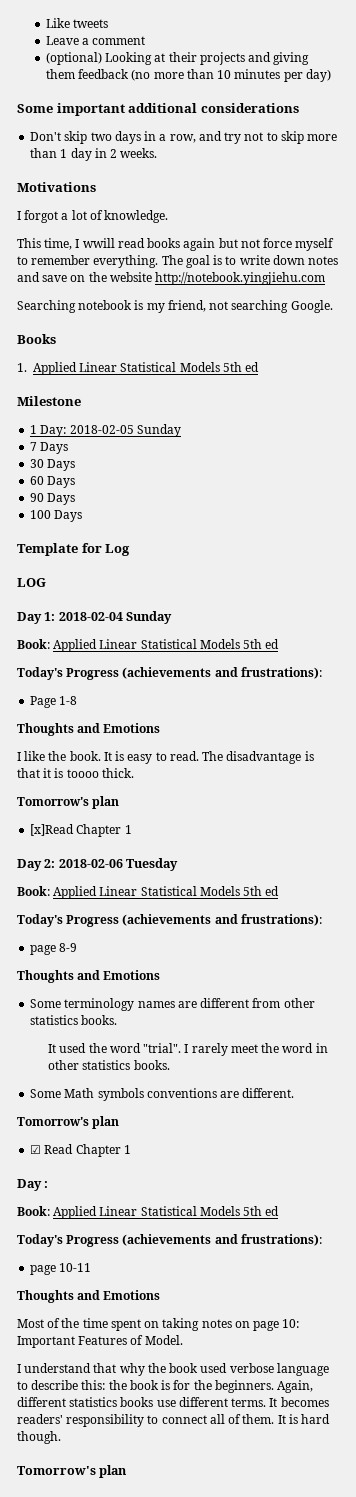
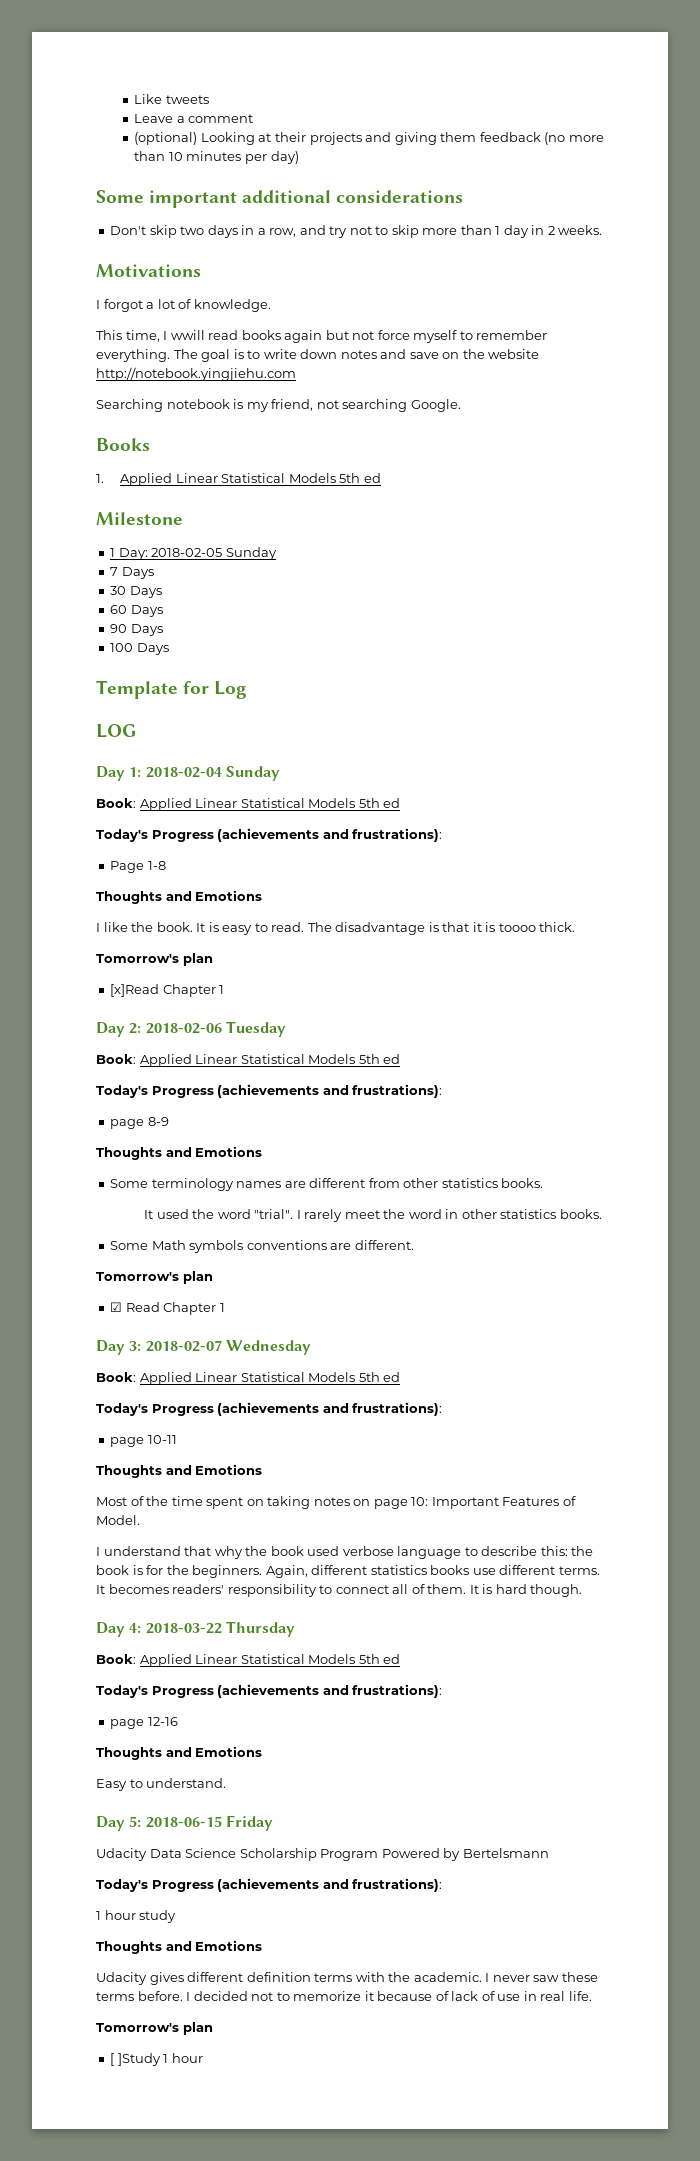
- Day :
+ Day 3: 2018-02-07 Wednesday
  It is hard though.
+ Day 4: 2018-03-22 Thursday
+ Book: Applied Linear Statistical Models 5th ed
+ Today's Progress (achievements and frustrations):
+ page 12-16
+ Thoughts and Emotions
+ Easy to understand.
+ Day 5: 2018-06-15 Friday
+ Udacity Data Science Scholarship Program Powered by Bertelsmann
+ Today's Progress (achievements and frustrations):
+ 1 hour study
+ Thoughts and Emotions
+ Udacity gives different definition terms with the academic. I never saw these terms before. I decided not to memorize it because of lack of use in real life.
  Tomorrow's plan
+ [ ]Study 1 hour

